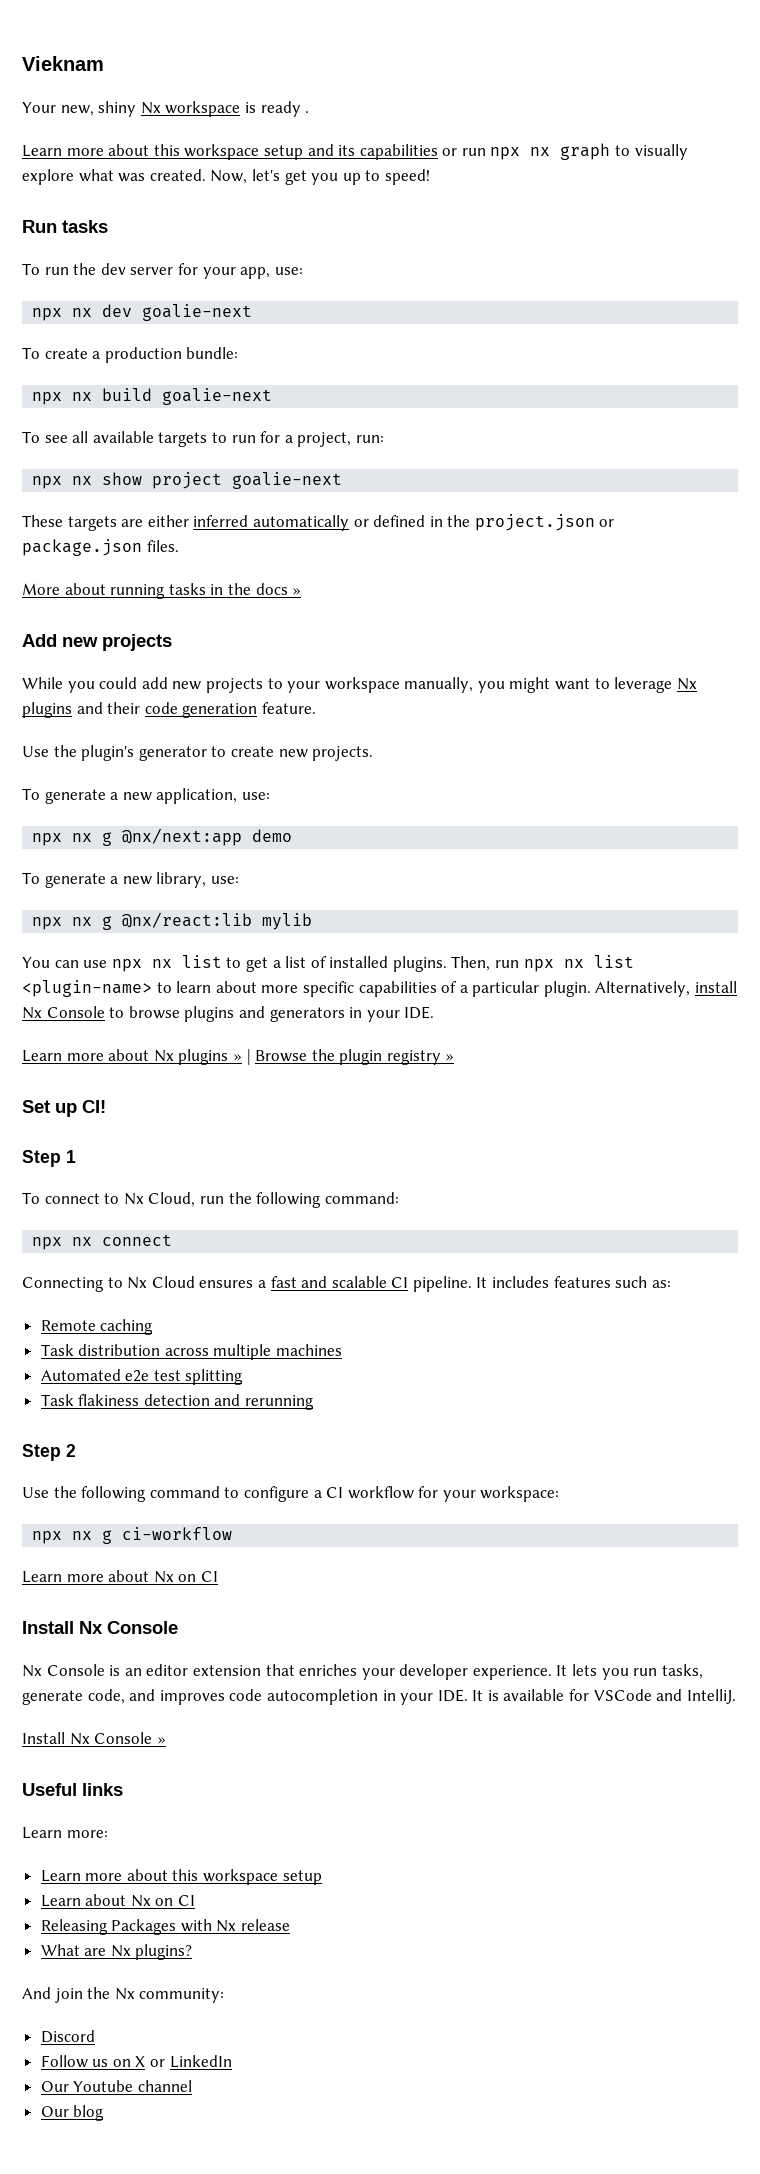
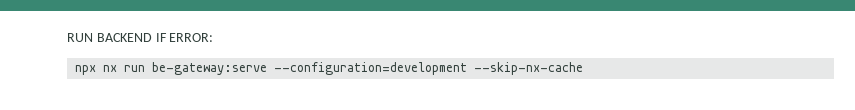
- Vieknam
- Your new, shiny Nx workspace is ready .
- Learn more about this workspace setup and its capabilities or run npx nx graph to visually explore what was created. Now, let's get you up to speed!
- Run tasks
- To run the dev server for your app, use:
- npx nx dev goalie-next
- To create a production bundle:
- npx nx build goalie-next
- To see all available targets to run for a project, run:
- npx nx show project goalie-next
- These targets are either inferred automatically or defined in the project.json or package.json files.
- More about running tasks in the docs »
- Add new projects
- While you could add new projects to your workspace manually, you might want to leverage Nx plugins and their code generation feature.
- Use the plugin's generator to create new projects.
- To generate a new application, use:
- npx nx g @nx/next:app demo
- To generate a new library, use:
- npx nx g @nx/react:lib mylib
- You can use npx nx list to get a list of installed plugins. Then, run npx nx list <plugin-name> to learn about more specific capabilities of a particular plugin. Alternatively, install Nx Console to browse plugins and generators in your IDE.
- Learn more about Nx plugins » | Browse the plugin registry »
- Set up CI!
- Step 1
- To connect to Nx Cloud, run the following command:
- npx nx connect
- Connecting to Nx Cloud ensures a fast and scalable CI pipeline. It includes features such as:
- Remote caching
- Task distribution across multiple machines
- Automated e2e test splitting
- Task flakiness detection and rerunning
- Step 2
- Use the following command to configure a CI workflow for your workspace:
- npx nx g ci-workflow
- Learn more about Nx on CI
- Install Nx Console
- Nx Console is an editor extension that enriches your developer experience. It lets you run tasks, generate code, and improves code autocompletion in your IDE. It is available for VSCode and IntelliJ.
- Install Nx Console »
- Useful links
- Learn more:
- Learn more about this workspace setup
- Learn about Nx on CI
- Releasing Packages with Nx release
- What are Nx plugins?
- And join the Nx community:
- Discord
- Follow us on X or LinkedIn
- Our Youtube channel
- Our blog
+ RUN BACKEND IF ERROR:
+ npx nx run be-gateway:serve --configuration=development --skip-nx-cache

